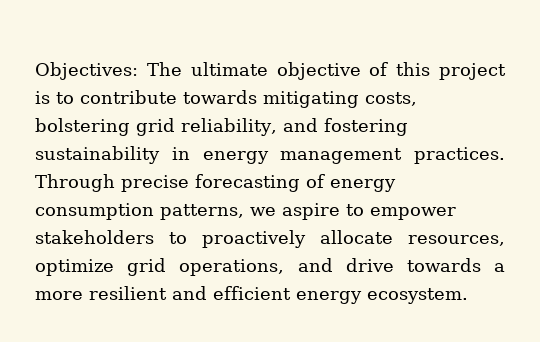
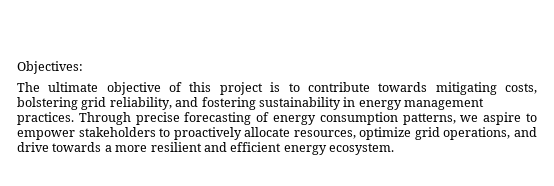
- Objectives: The ultimate objective of this project is to contribute towards mitigating costs, bolstering grid reliability, and fostering sustainability in energy management practices.
+ Objectives:
+ The ultimate objective of this project is to contribute towards mitigating costs, bolstering grid reliability, and fostering sustainability in energy management practices.

